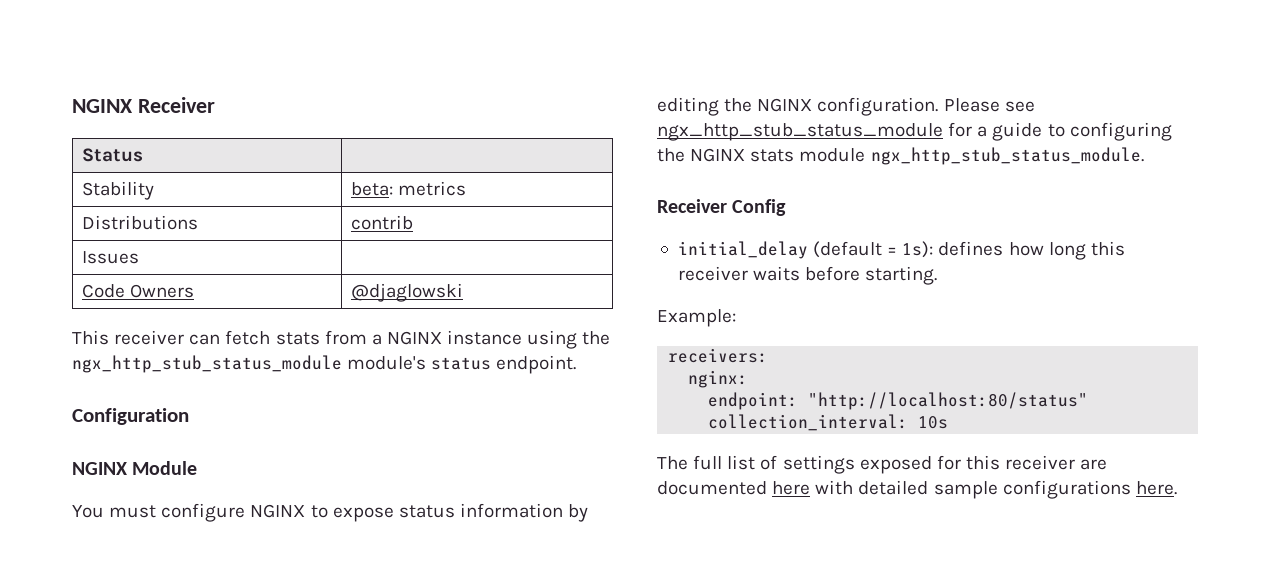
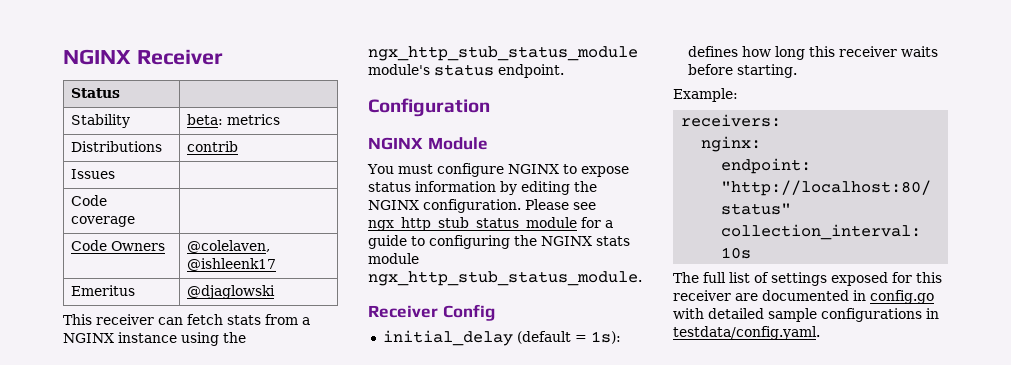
+ Code coverage |
- Code Owners | @djaglowski
+ Code Owners | @colelaven, @ishleenk17
+ Emeritus | @djaglowski
- The full list of settings exposed for this receiver are documented here with detailed sample configurations here.
+ The full list of settings exposed for this receiver are documented in config.go with detailed sample configurations in testdata/config.yaml.

